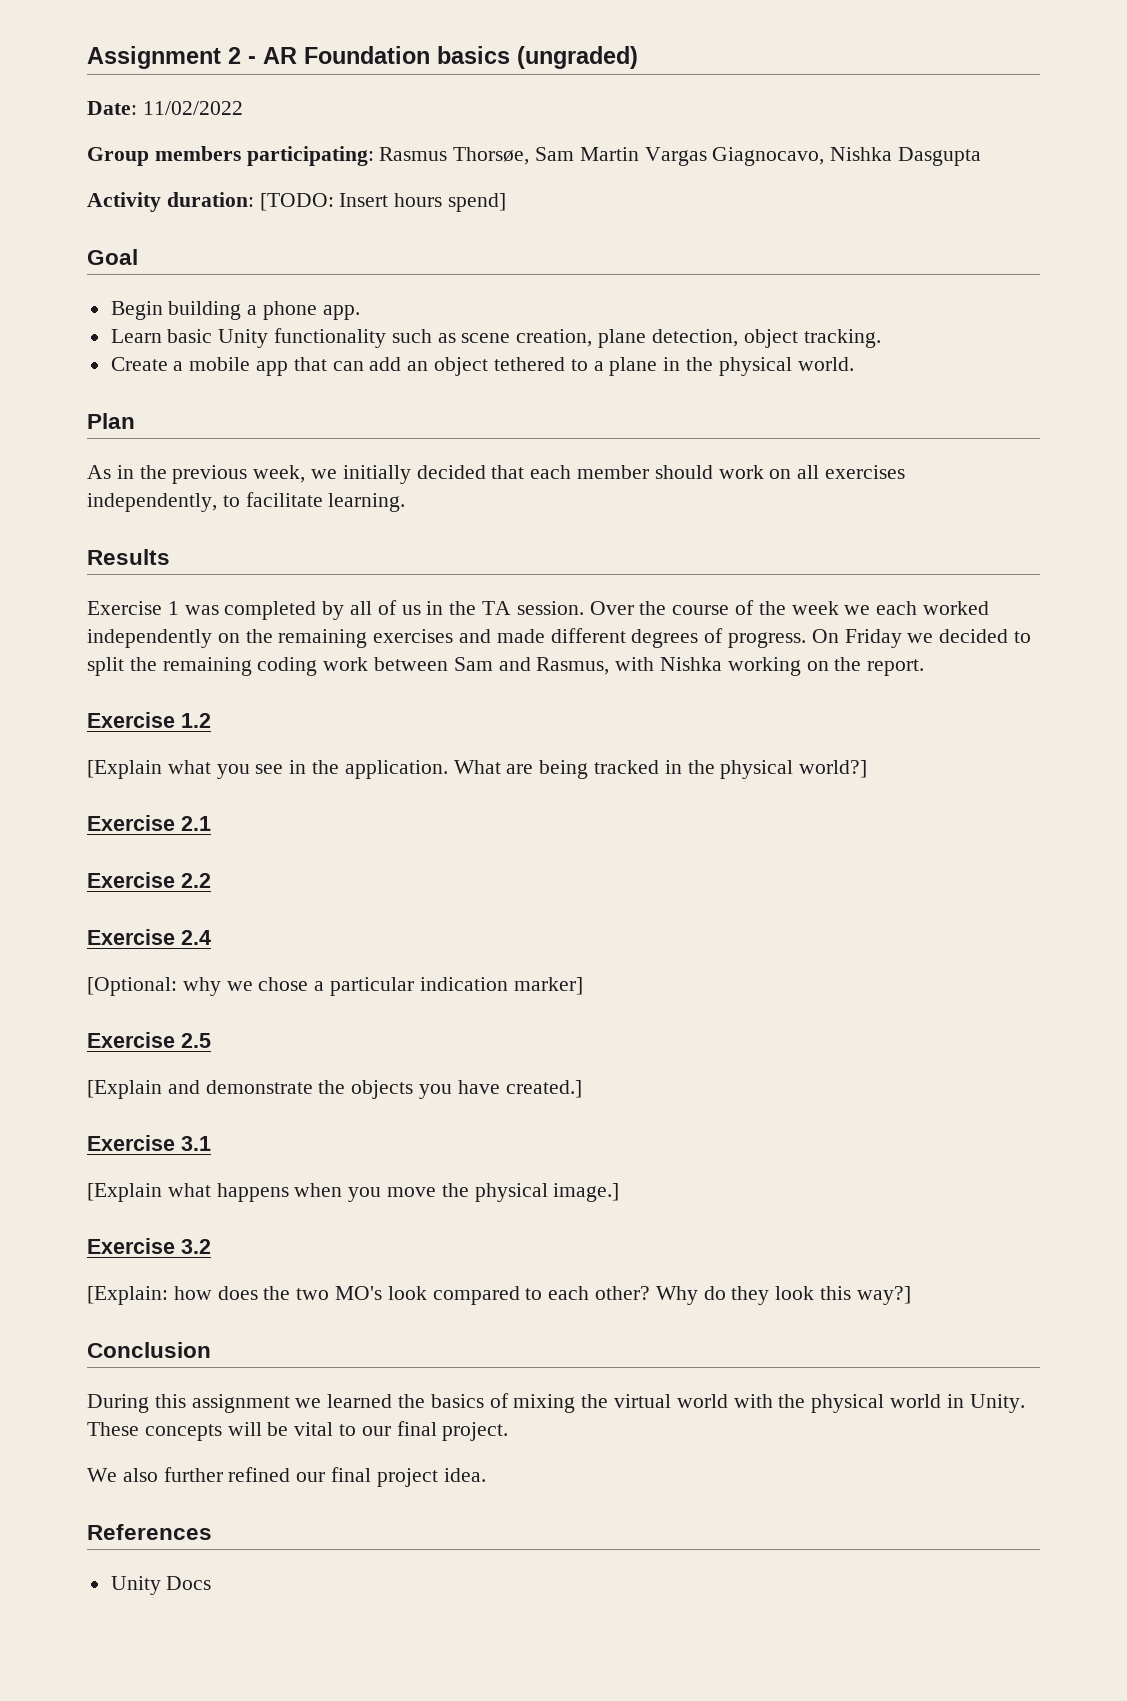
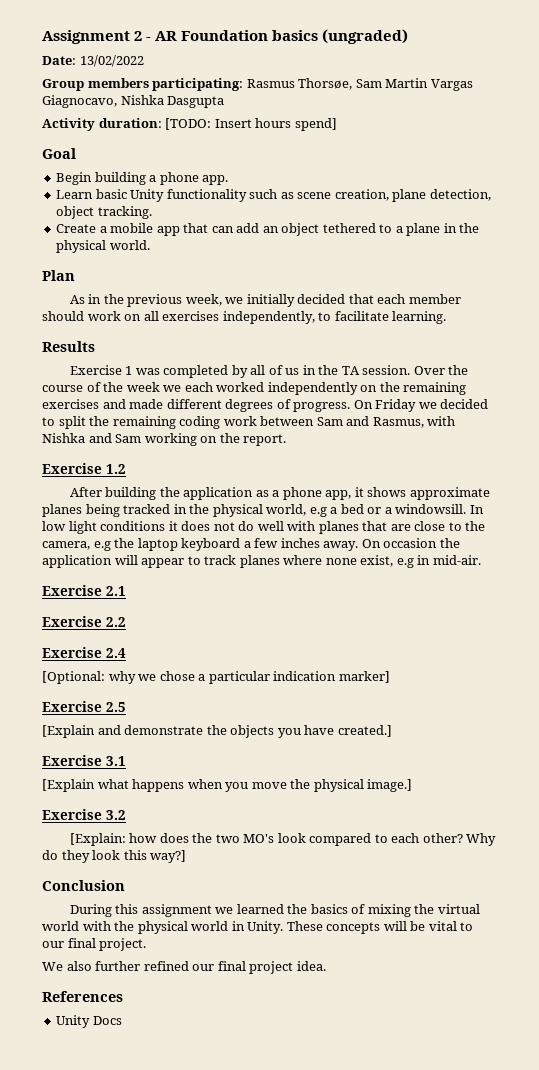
- Date: 11/02/2022
+ Date: 13/02/2022
- On Friday we decided to split the remaining coding work between Sam and Rasmus, with Nishka working on the report.
+ On Friday we decided to split the remaining coding work between Sam and Rasmus, with Nishka and Sam working on the report.
- [Explain what you see in the application. What are being tracked in the physical world?]
+ After building the application as a phone app, it shows approximate planes being tracked in the physical world, e.g a bed or a windowsill. In low light conditions it does not do well with planes that are close to the camera, e.g the laptop keyboard a few inches away. On occasion the application will appear to track planes where none exist, e.g in mid-air.

